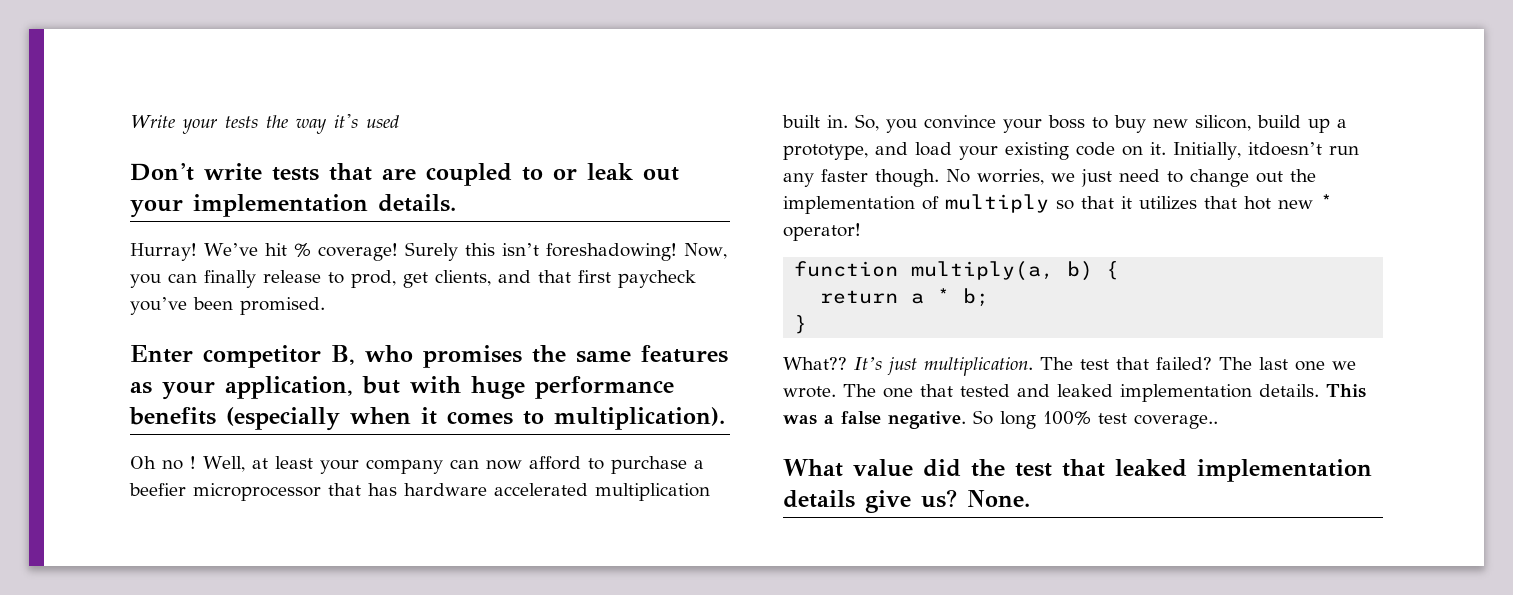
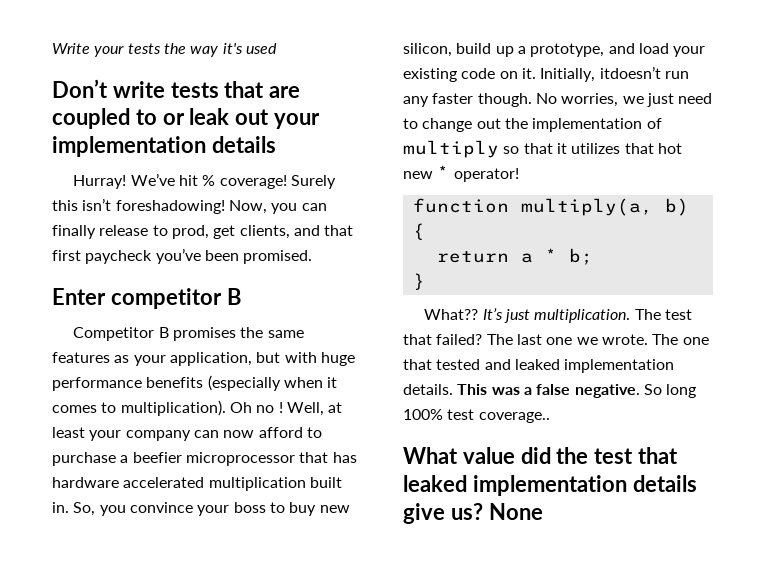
- Don’t write tests that are coupled to or leak out your implementation details.
+ Don’t write tests that are coupled to or leak out your implementation details
- Enter competitor B, who promises the same features as your application, but with huge performance benefits (especially when it comes to multiplication).
- Oh no !
+ Enter competitor B
+ Competitor B promises the same features as your application, but with huge performance benefits (especially when it comes to multiplication). Oh no !
- What value did the test that leaked implementation details give us? None.
+ What value did the test that leaked implementation details give us? None

